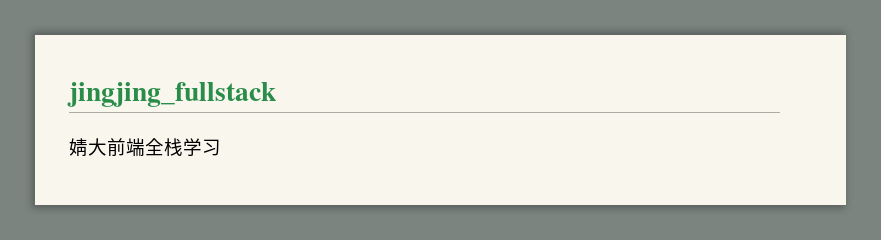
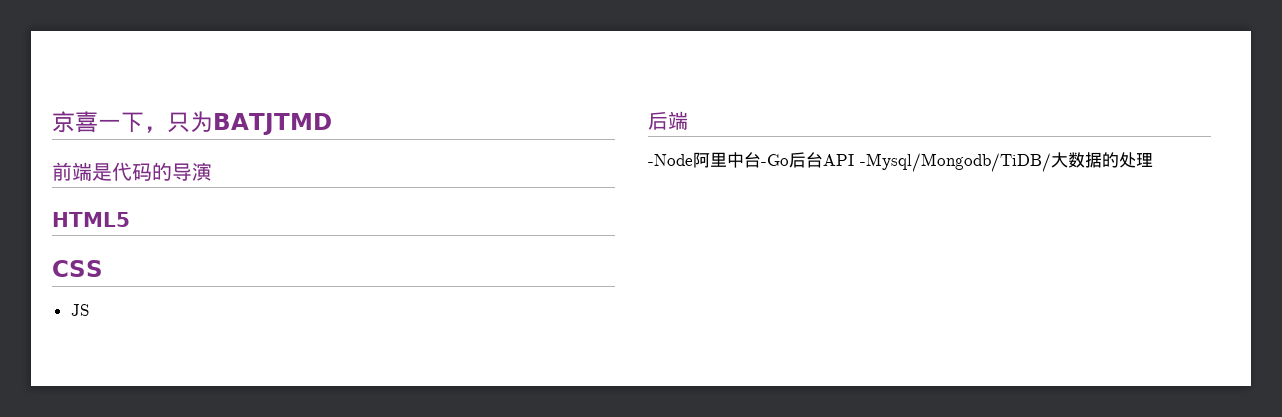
- jingjing_fullstack
- 婧大前端全栈学习
+ 京喜一下，只为BATJTMD
+ 前端是代码的导演
+ HTML5
+ CSS
+ JS
+ 后端
+ -Node阿里中台-Go后台API -Mysql/Mongodb/TiDB/大数据的处理

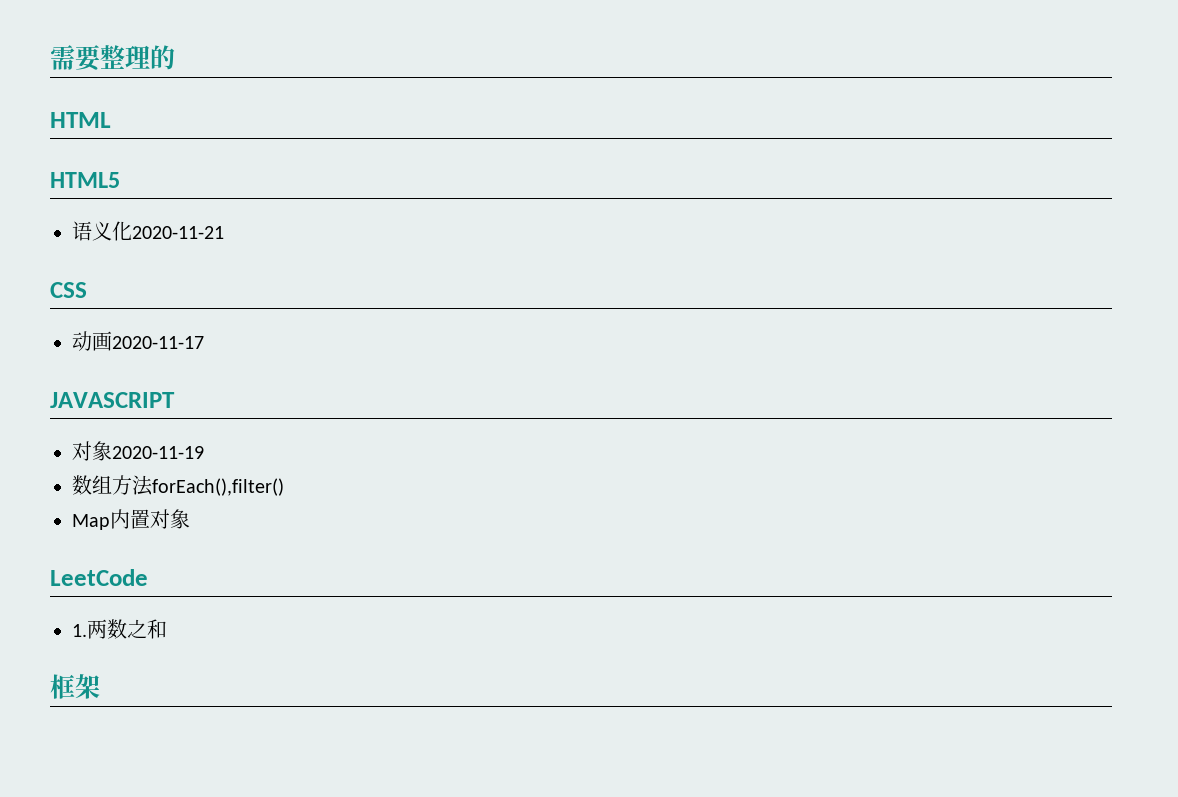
- 京喜一下，只为BATJTMD
- 前端是代码的导演
+ 需要整理的
+ HTML
+ 语义化2020-11-21
- JS
- 后端
- -Node阿里中台-Go后台API -Mysql/Mongodb/TiDB/大数据的处理
+ 动画2020-11-17
+ JAVASCRIPT
+ 对象2020-11-19
+ 数组方法forEach(),filter()
+ Map内置对象
+ LeetCode
+ 1.两数之和
+ 框架

